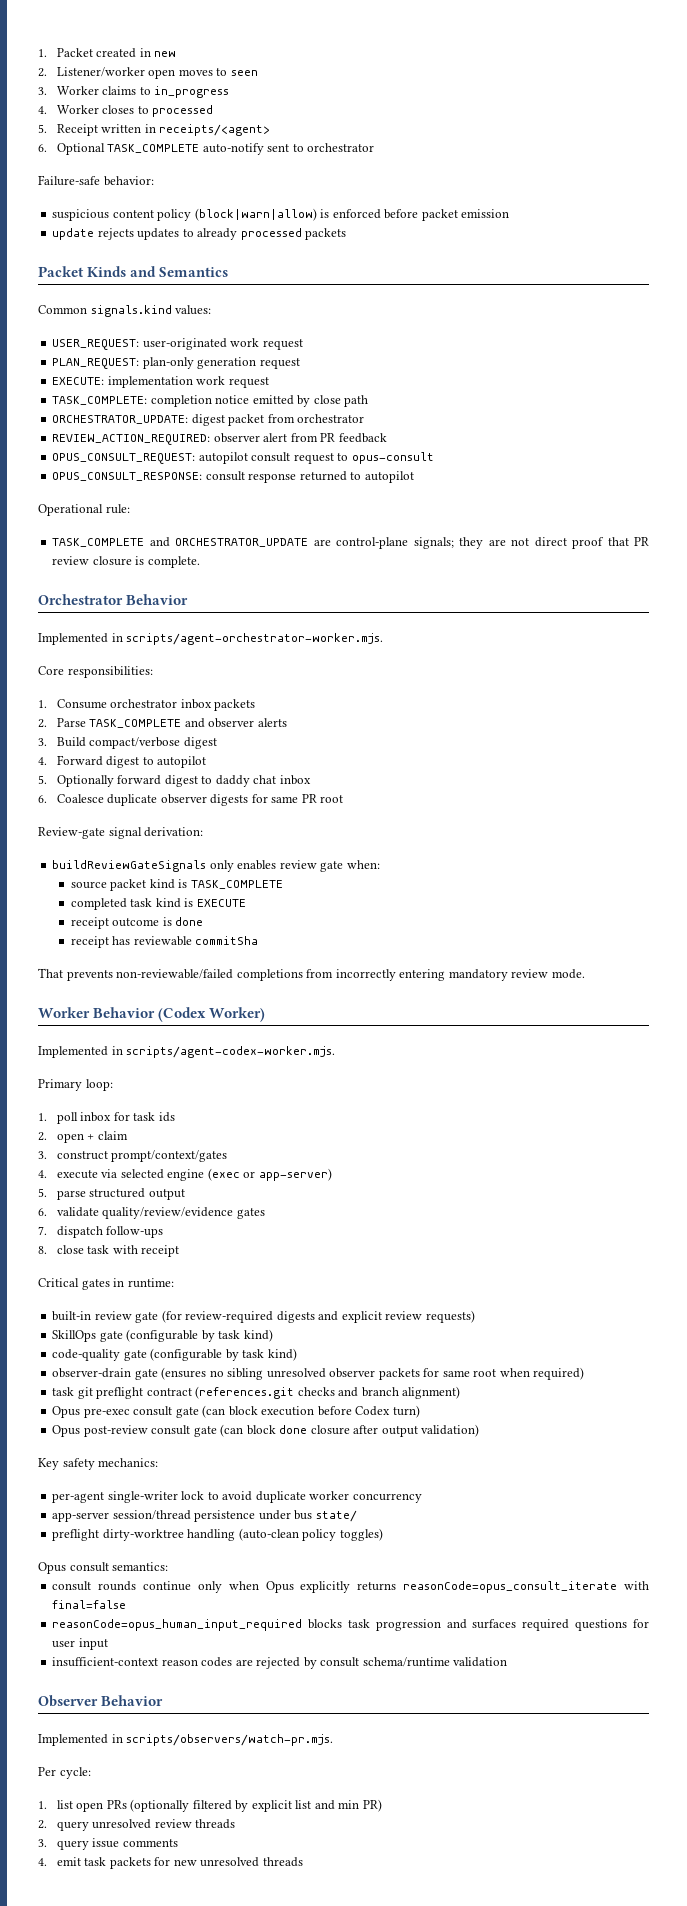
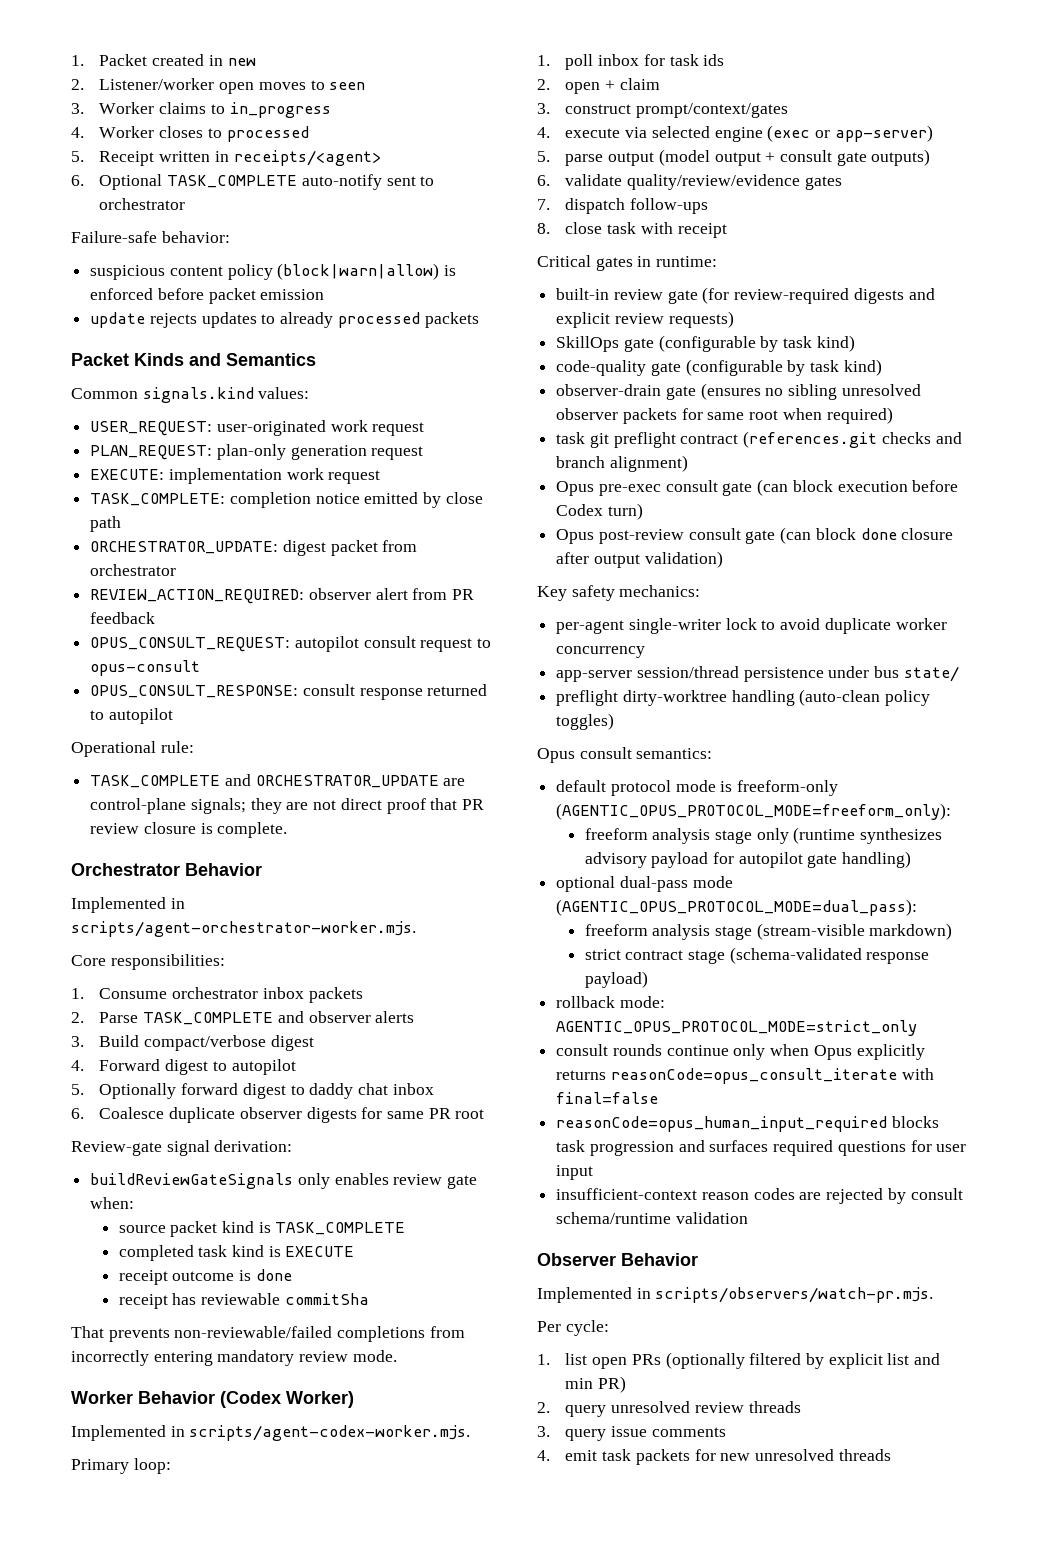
- 5. parse structured output
+ 5. parse output (model output + consult gate outputs)
+ default protocol mode is freeform-only (AGENTIC_OPUS_PROTOCOL_MODE=freeform_only):
+ freeform analysis stage only (runtime synthesizes advisory payload for autopilot gate handling)
+ optional dual-pass mode (AGENTIC_OPUS_PROTOCOL_MODE=dual_pass):
+ freeform analysis stage (stream-visible markdown)
+ strict contract stage (schema-validated response payload)
+ rollback mode: AGENTIC_OPUS_PROTOCOL_MODE=strict_only

